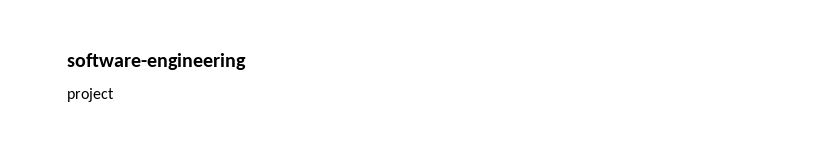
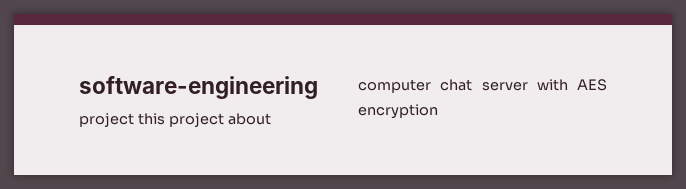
- project
+ project this project about computer chat server with AES encryption

